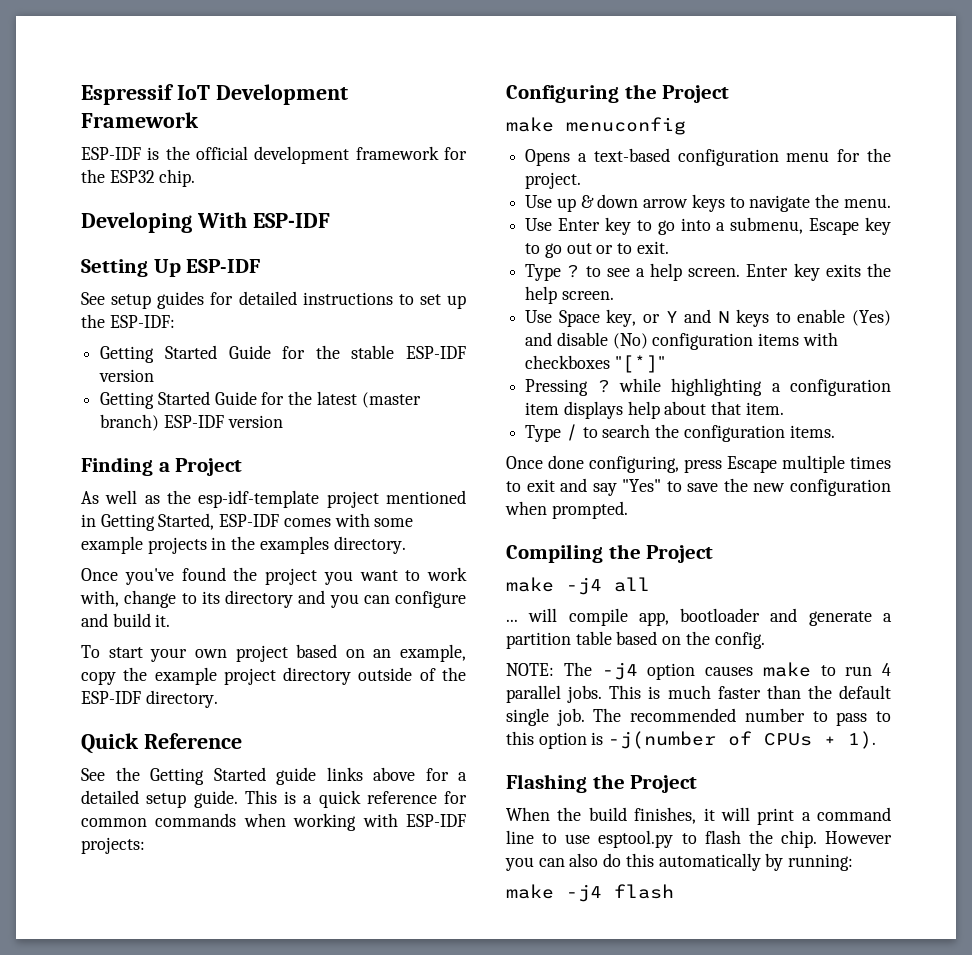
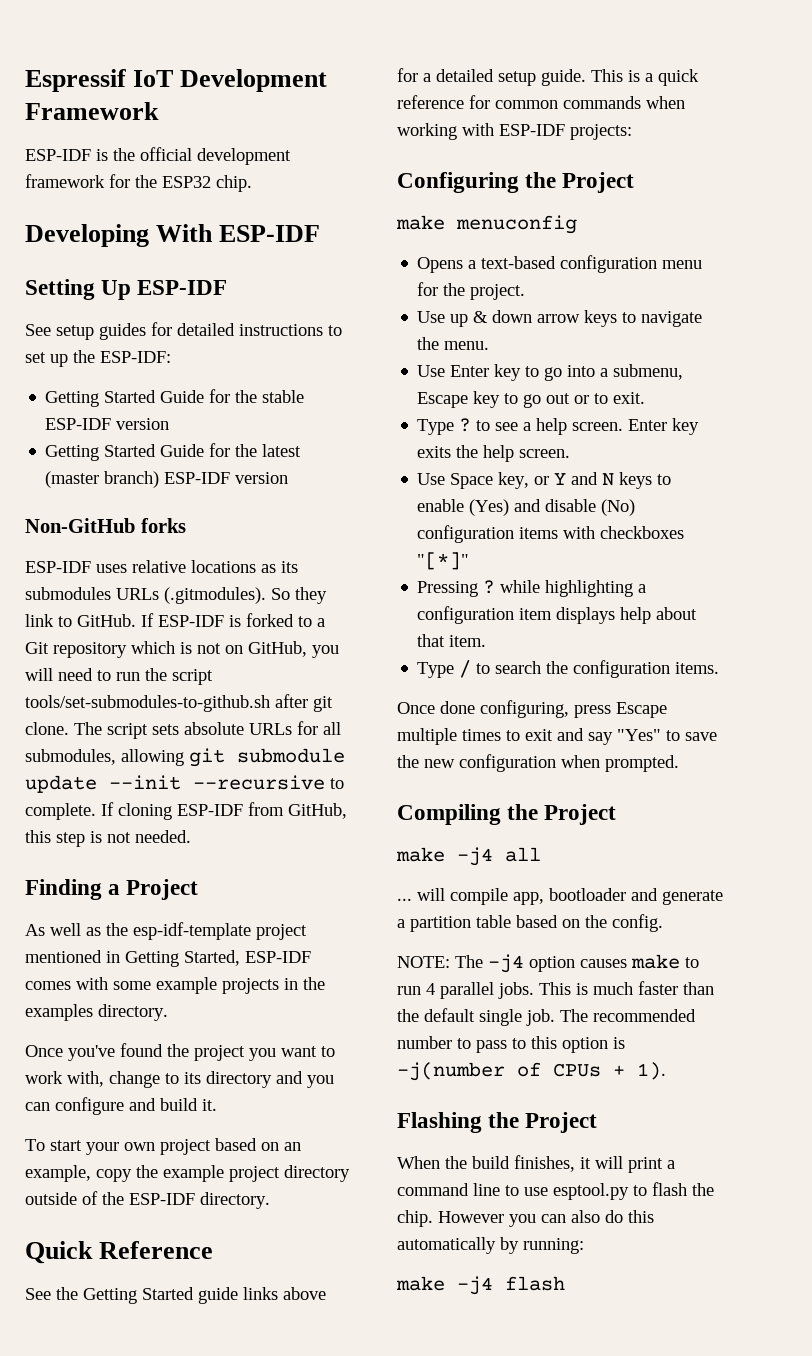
+ Non-GitHub forks
+ ESP-IDF uses relative locations as its submodules URLs (.gitmodules). So they link to GitHub. If ESP-IDF is forked to a Git repository which is not on GitHub, you will need to run the script tools/set-submodules-to-github.sh after git clone. The script sets absolute URLs for all submodules, allowing git submodule update --init --recursive to complete. If cloning ESP-IDF from GitHub, this step is not needed.

